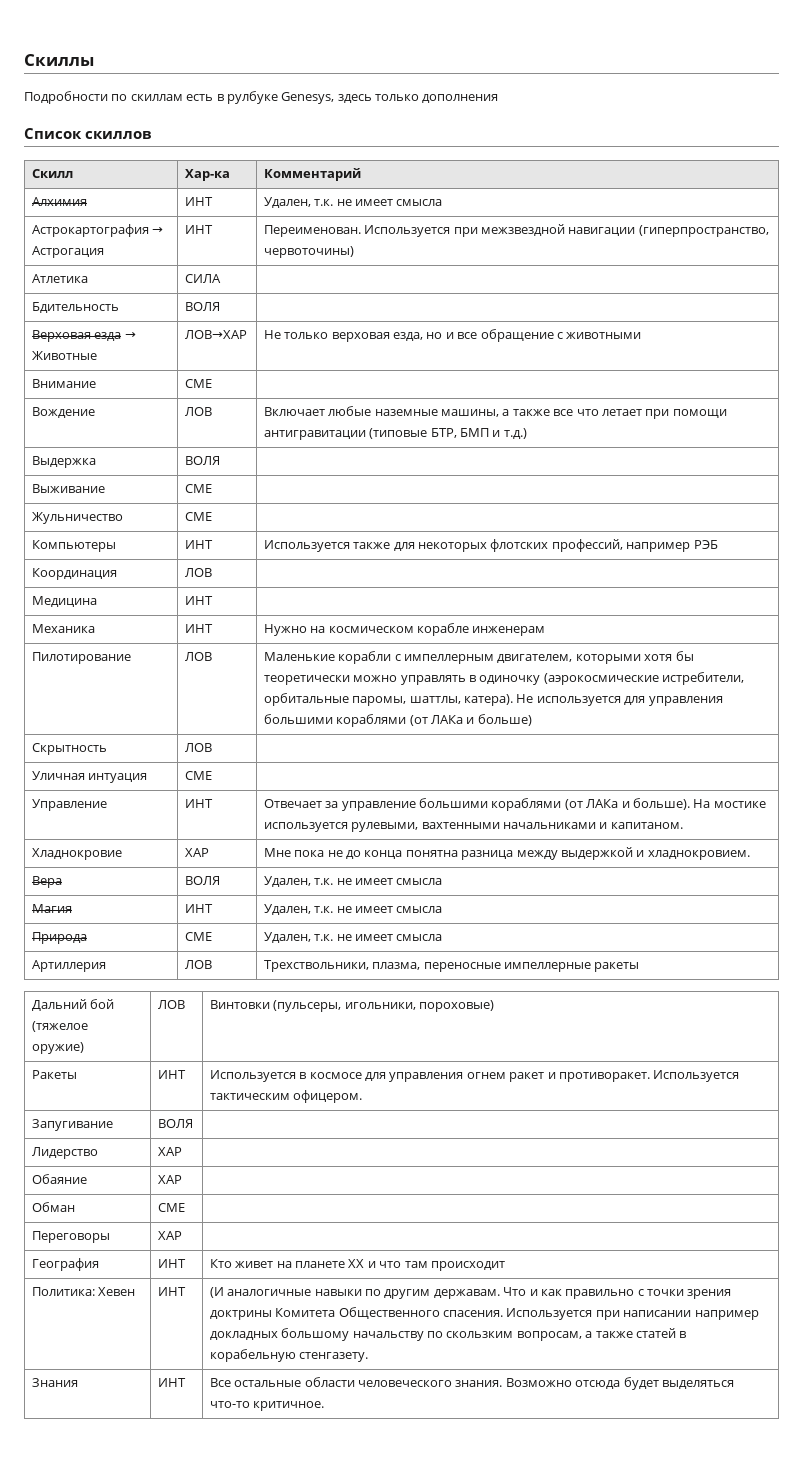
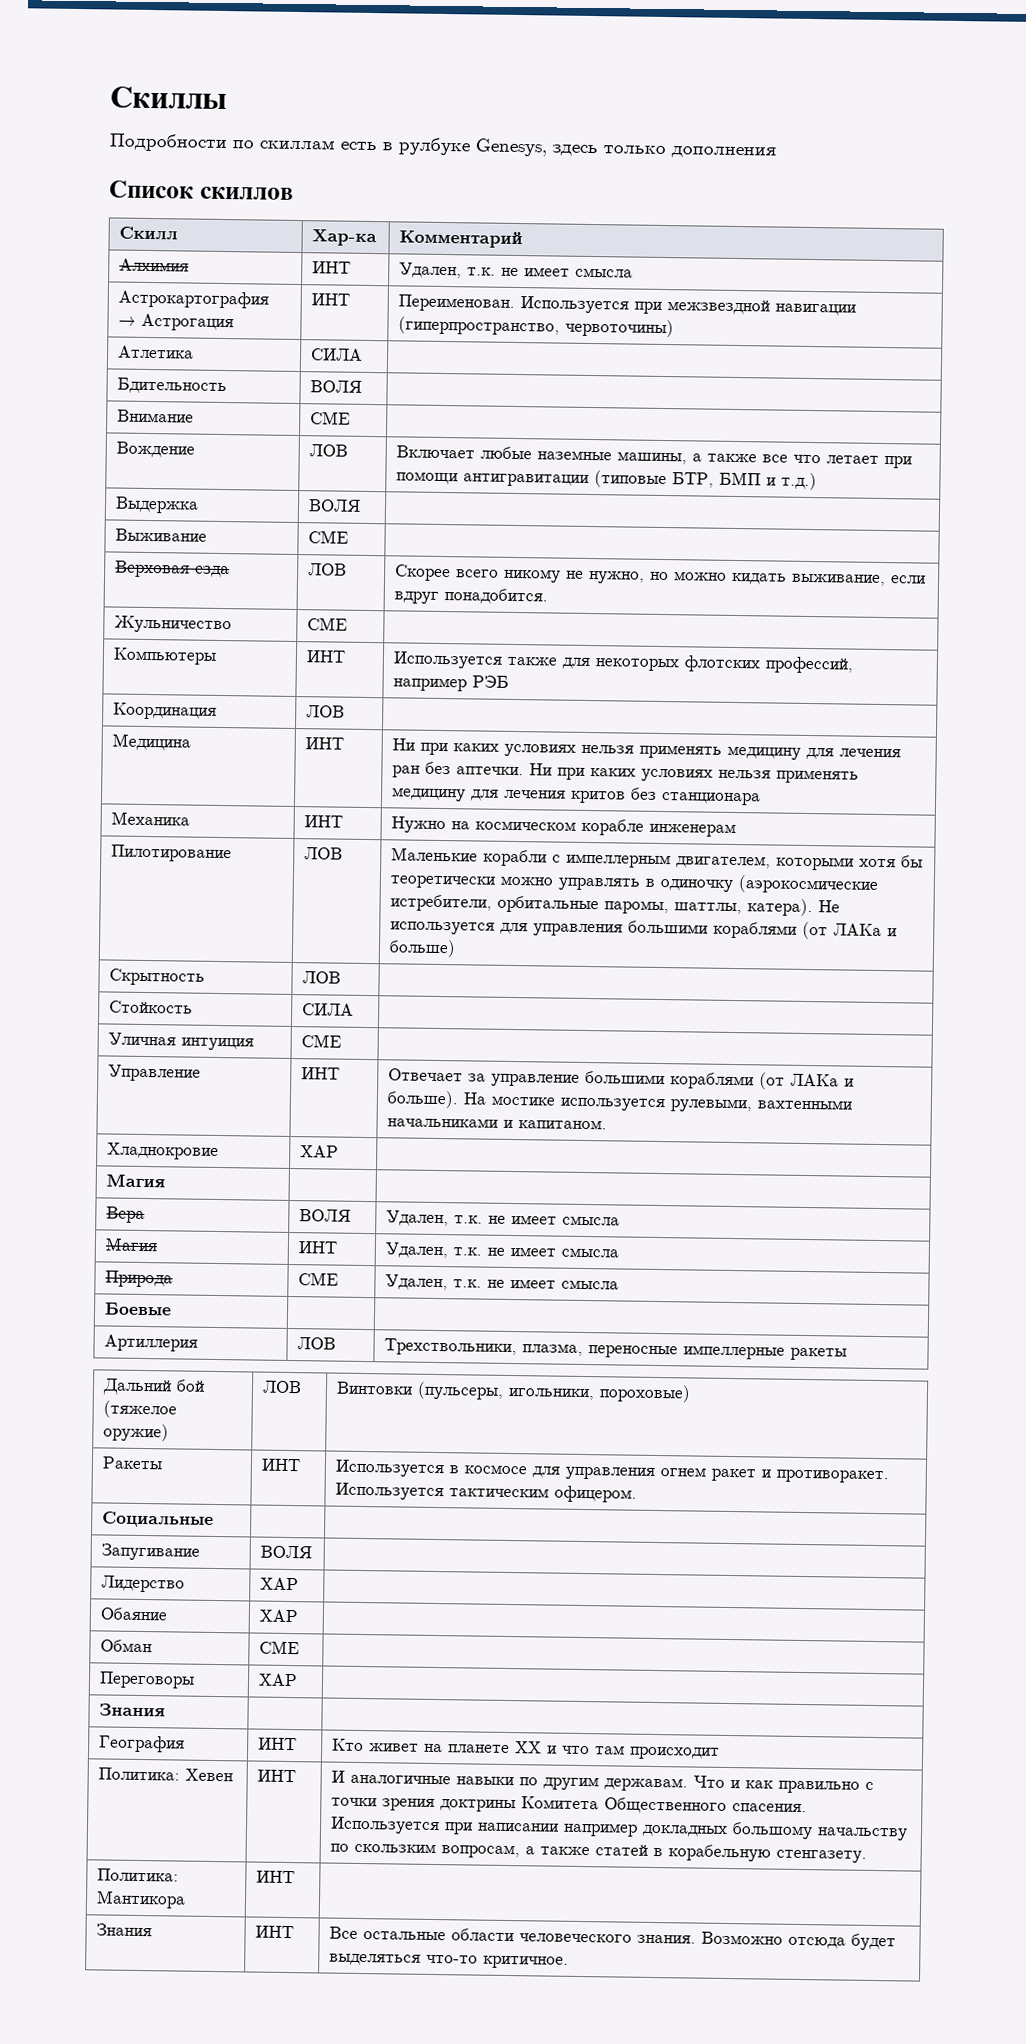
- Верховая езда → Животные | ЛОВ→ХАР | Не только верховая езда, но и все обращение с животными
+ Верховая езда | ЛОВ | Скорее всего никому не нужно, но можно кидать выживание, если вдруг понадобится.
- Медицина | ИНТ |
+ Медицина | ИНТ | Ни при каких условиях нельзя применять медицину для лечения ран без аптечки. Ни при каких условиях нельзя применять медицину для лечения критов без станционара
+ Стойкость | СИЛА |
- Уличная интуация | СМЕ |
+ Уличная интуиция | СМЕ |
- Хладнокровие | ХАР | Мне пока не до конца понятна разница между выдержкой и хладнокровием.
+ Хладнокровие | ХАР |
+ Магия | |
+ Боевые | |
+ Социальные | |
+ Знания | |
- Политика: Хевен | ИНТ | (И аналогичные навыки по другим державам. Что и как правильно с точки зрения доктрины Комитета Общественного спасения. Используется при написании например докладных большому начальству по скользким вопросам, а также статей в корабельную стенгазету.
+ Политика: Хевен | ИНТ | И аналогичные навыки по другим державам. Что и как правильно с точки зрения доктрины Комитета Общественного спасения. Используется при написании например докладных большому начальству по скользким вопросам, а также статей в корабельную стенгазету.
+ Политика: Мантикора | ИНТ |

